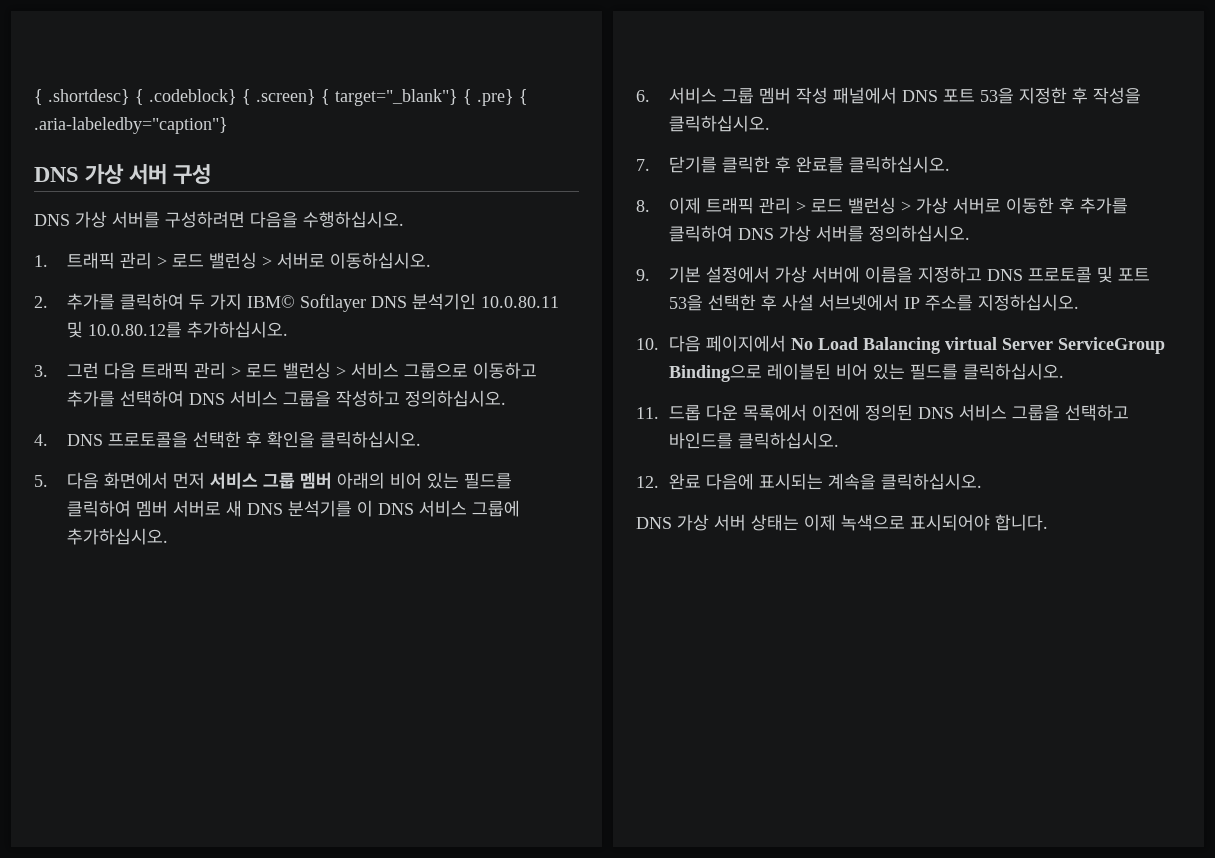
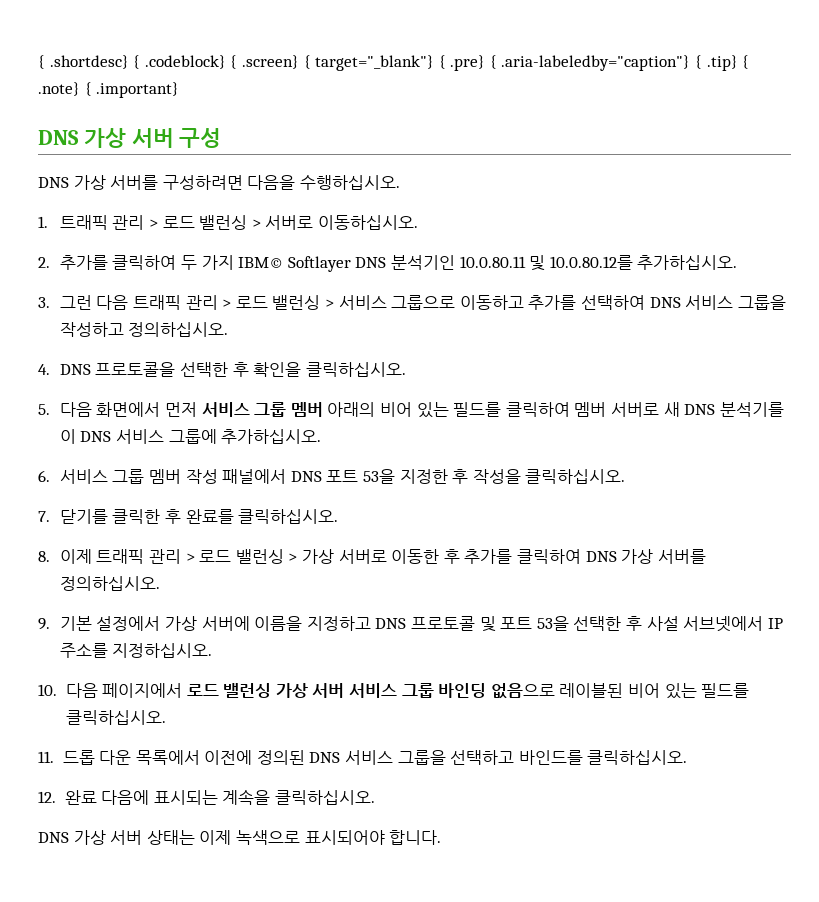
- { .shortdesc} { .codeblock} { .screen} { target="_blank"} { .pre} { .aria-labeledby="caption"}
+ { .shortdesc} { .codeblock} { .screen} { target="_blank"} { .pre} { .aria-labeledby="caption"} { .tip} { .note} { .important}
- 10. 다음 페이지에서 No Load Balancing virtual Server ServiceGroup Binding으로 레이블된 비어 있는 필드를 클릭하십시오.
+ 10. 다음 페이지에서 로드 밸런싱 가상 서버 서비스 그룹 바인딩 없음으로 레이블된 비어 있는 필드를 클릭하십시오.

